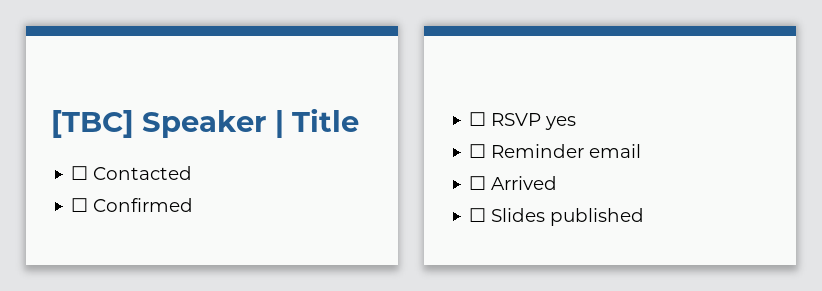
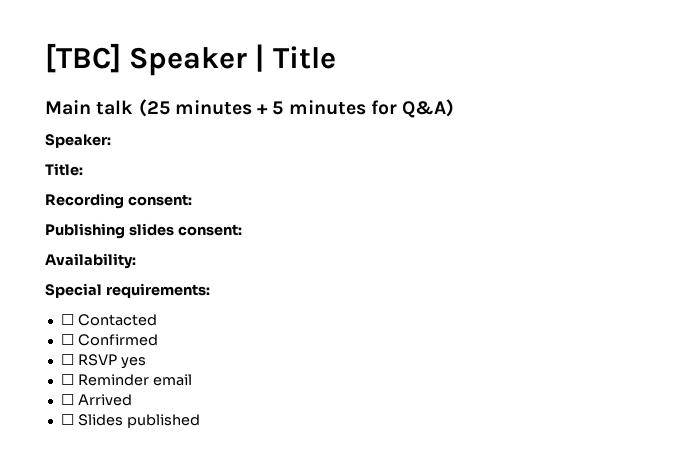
+ Main talk (25 minutes + 5 minutes for Q&A)
+ Speaker:
+ Title:
+ Recording consent:
+ Publishing slides consent:
+ Availability:
+ Special requirements:

